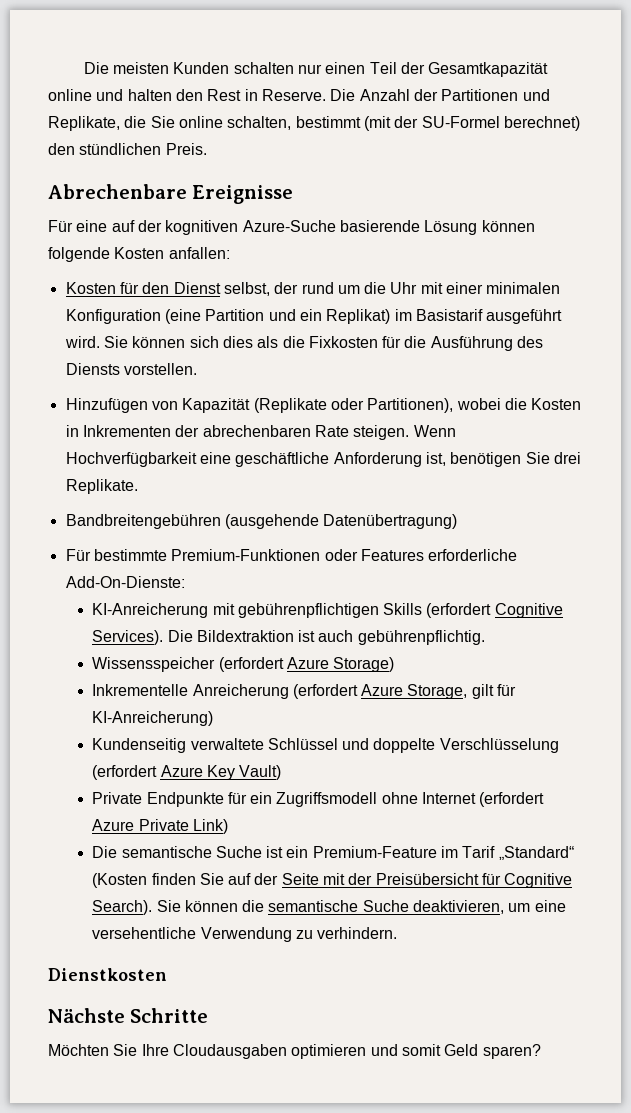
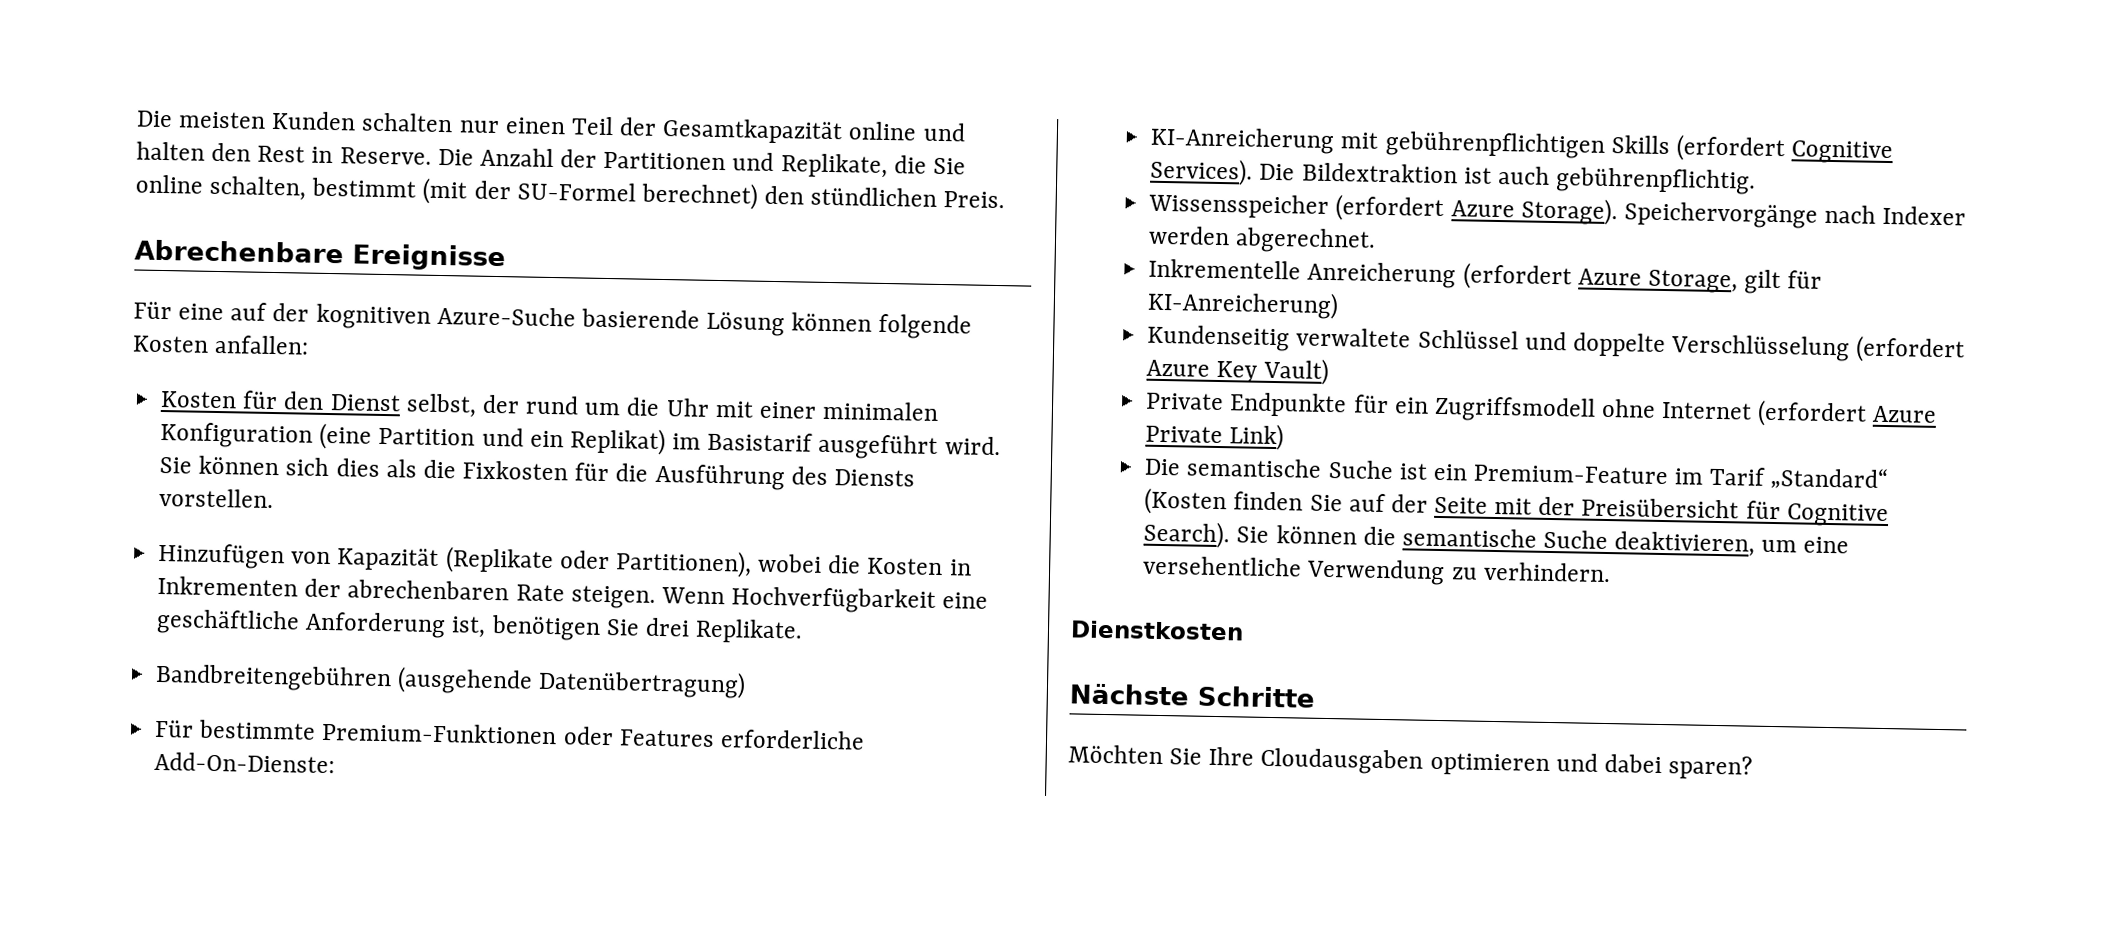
- Wissensspeicher (erfordert Azure Storage)
+ Wissensspeicher (erfordert Azure Storage). Speichervorgänge nach Indexer werden abgerechnet.
- Möchten Sie Ihre Cloudausgaben optimieren und somit Geld sparen?
+ Möchten Sie Ihre Cloudausgaben optimieren und dabei sparen?

